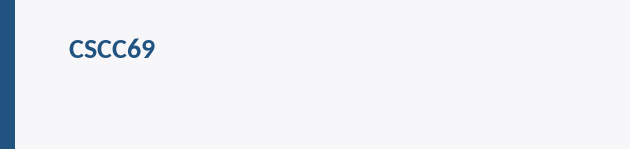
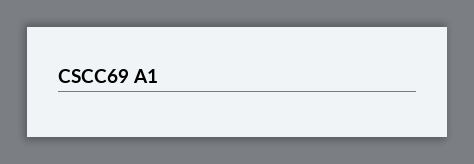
- CSCC69
+ CSCC69 A1

